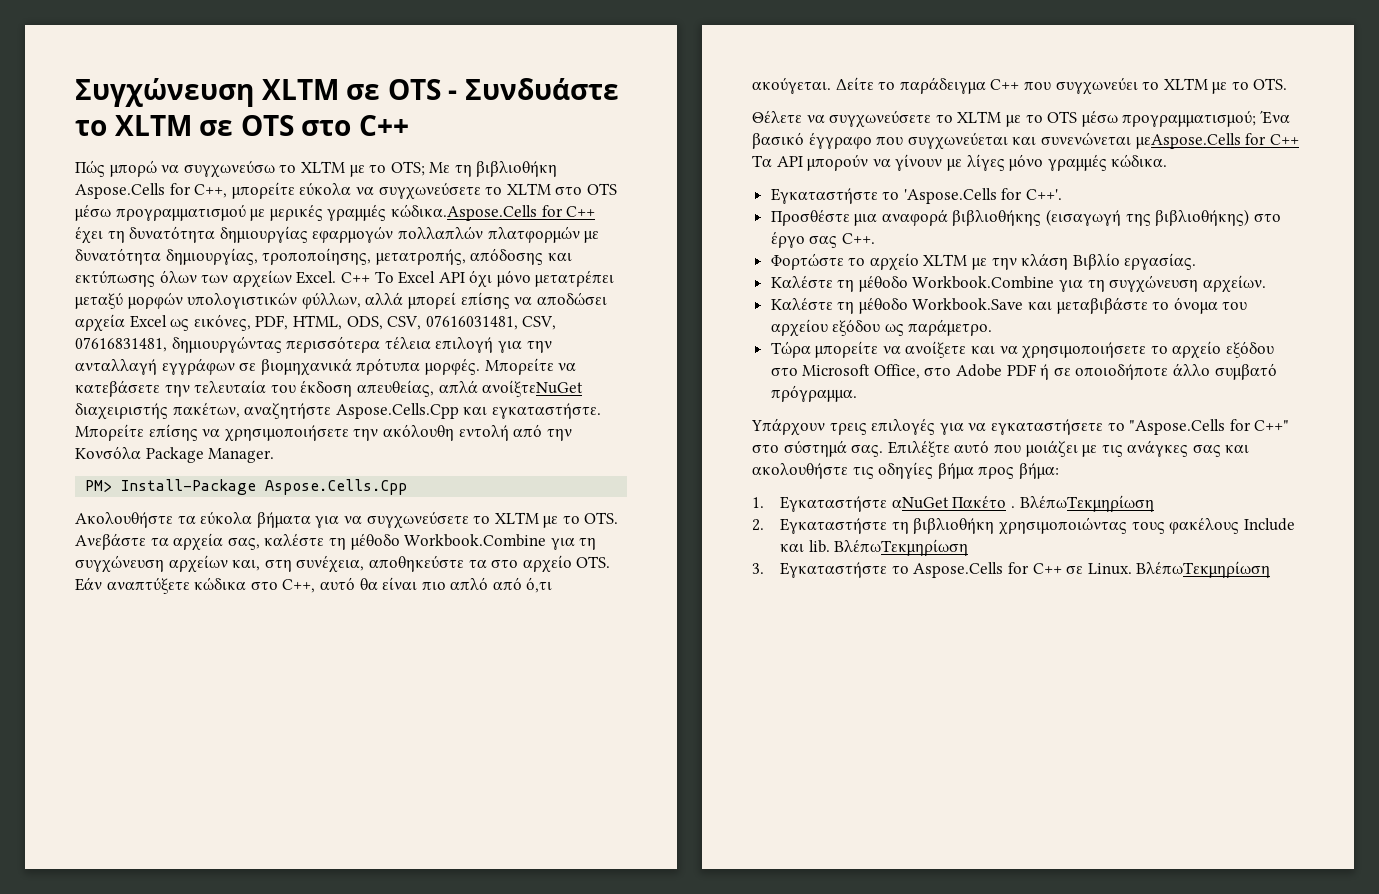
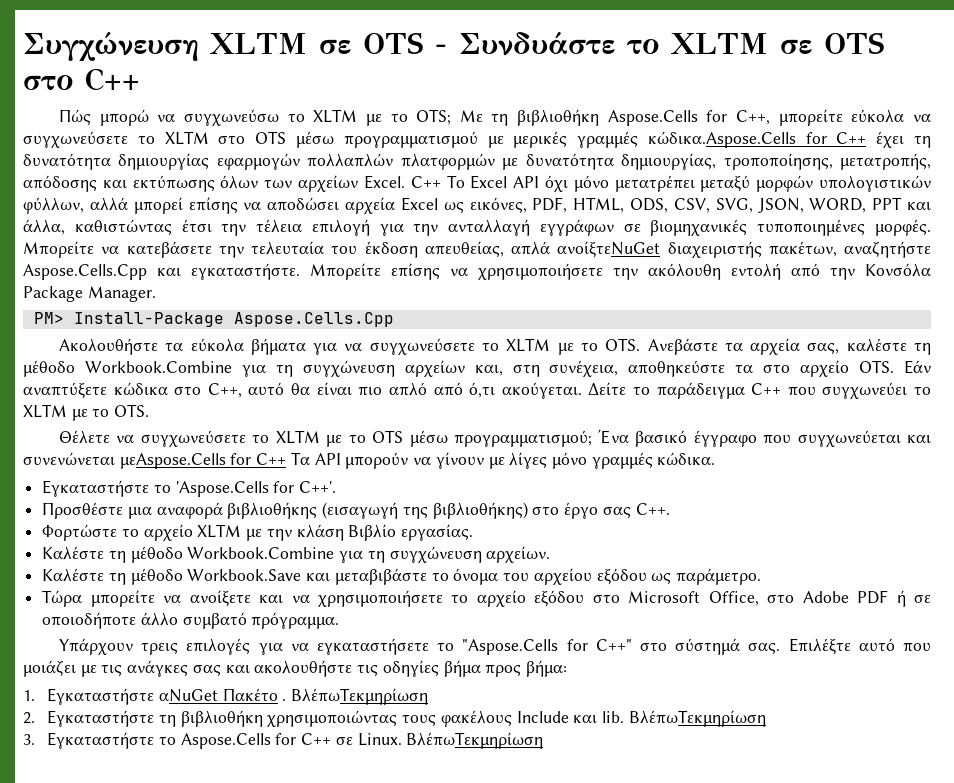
- C++ Το Excel API όχι μόνο μετατρέπει μεταξύ μορφών υπολογιστικών φύλλων, αλλά μπορεί επίσης να αποδώσει αρχεία Excel ως εικόνες, PDF, HTML, ODS, CSV, 07616031481, CSV, 07616831481, δημιουργώντας περισσότερα τέλεια επιλογή για την ανταλλαγή εγγράφων σε βιομηχανικά πρότυπα μορφές.
+ C++ Το Excel API όχι μόνο μετατρέπει μεταξύ μορφών υπολογιστικών φύλλων, αλλά μπορεί επίσης να αποδώσει αρχεία Excel ως εικόνες, PDF, HTML, ODS, CSV, SVG, JSON, WORD, PPT και άλλα, καθιστώντας έτσι την τέλεια επιλογή για την ανταλλαγή εγγράφων σε βιομηχανικές τυποποιημένες μορφές.

